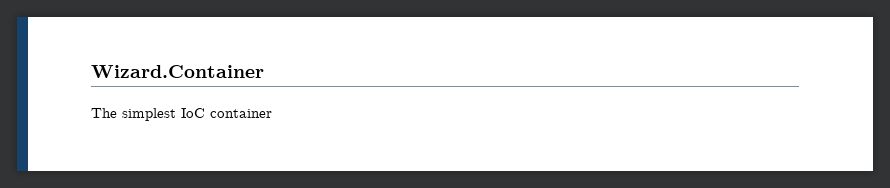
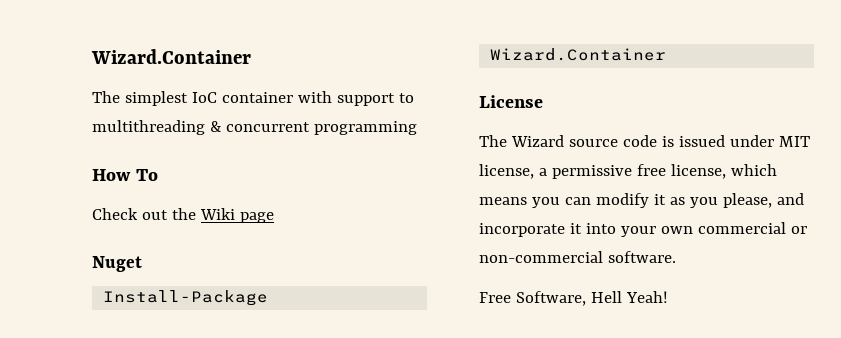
- The simplest IoC container
+ The simplest IoC container with support to multithreading & concurrent programming
+ How To
+ Check out the Wiki page
+ Nuget
+ Install-Package Wizard.Container
+ License
+ The Wizard source code is issued under MIT license, a permissive free license, which means you can modify it as you please, and incorporate it into your own commercial or non-commercial software.
+ Free Software, Hell Yeah!

